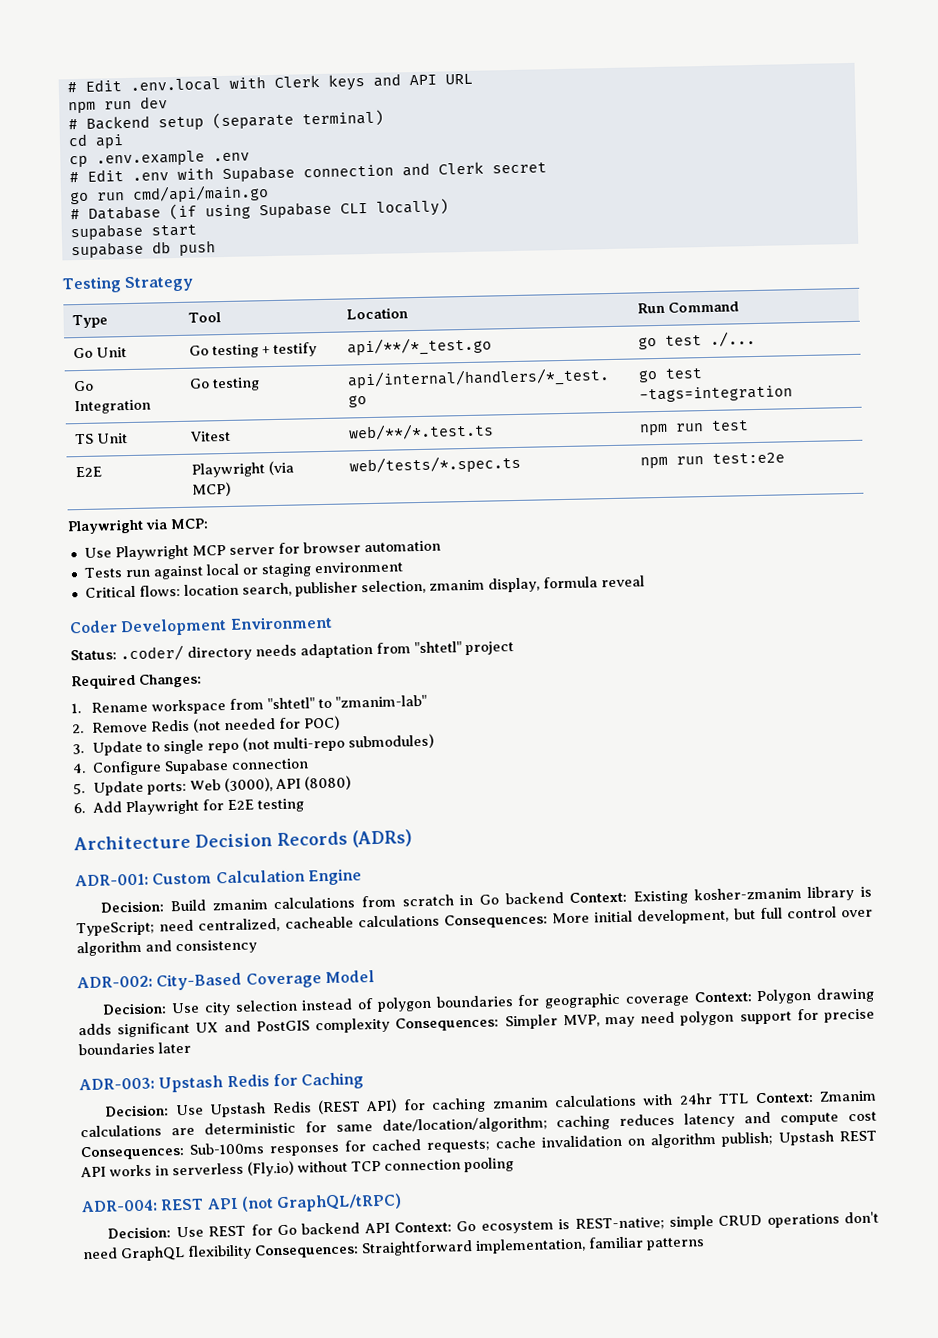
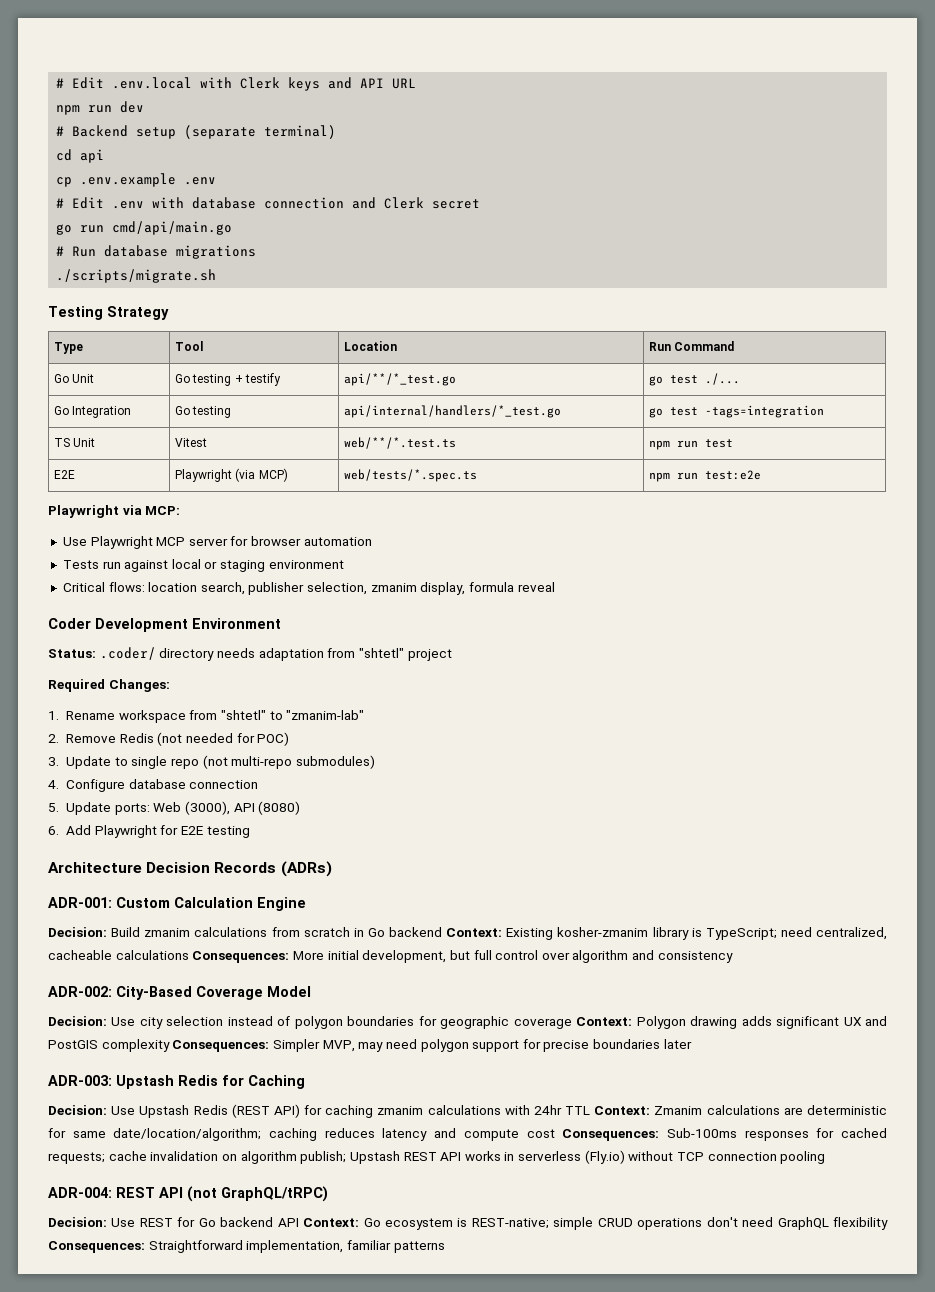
- # Edit .env with Supabase connection and Clerk secret
+ # Edit .env with database connection and Clerk secret
- # Database (if using Supabase CLI locally)
- supabase start
- supabase db push
+ # Run database migrations
+ ./scripts/migrate.sh
- 4. Configure Supabase connection
+ 4. Configure database connection

